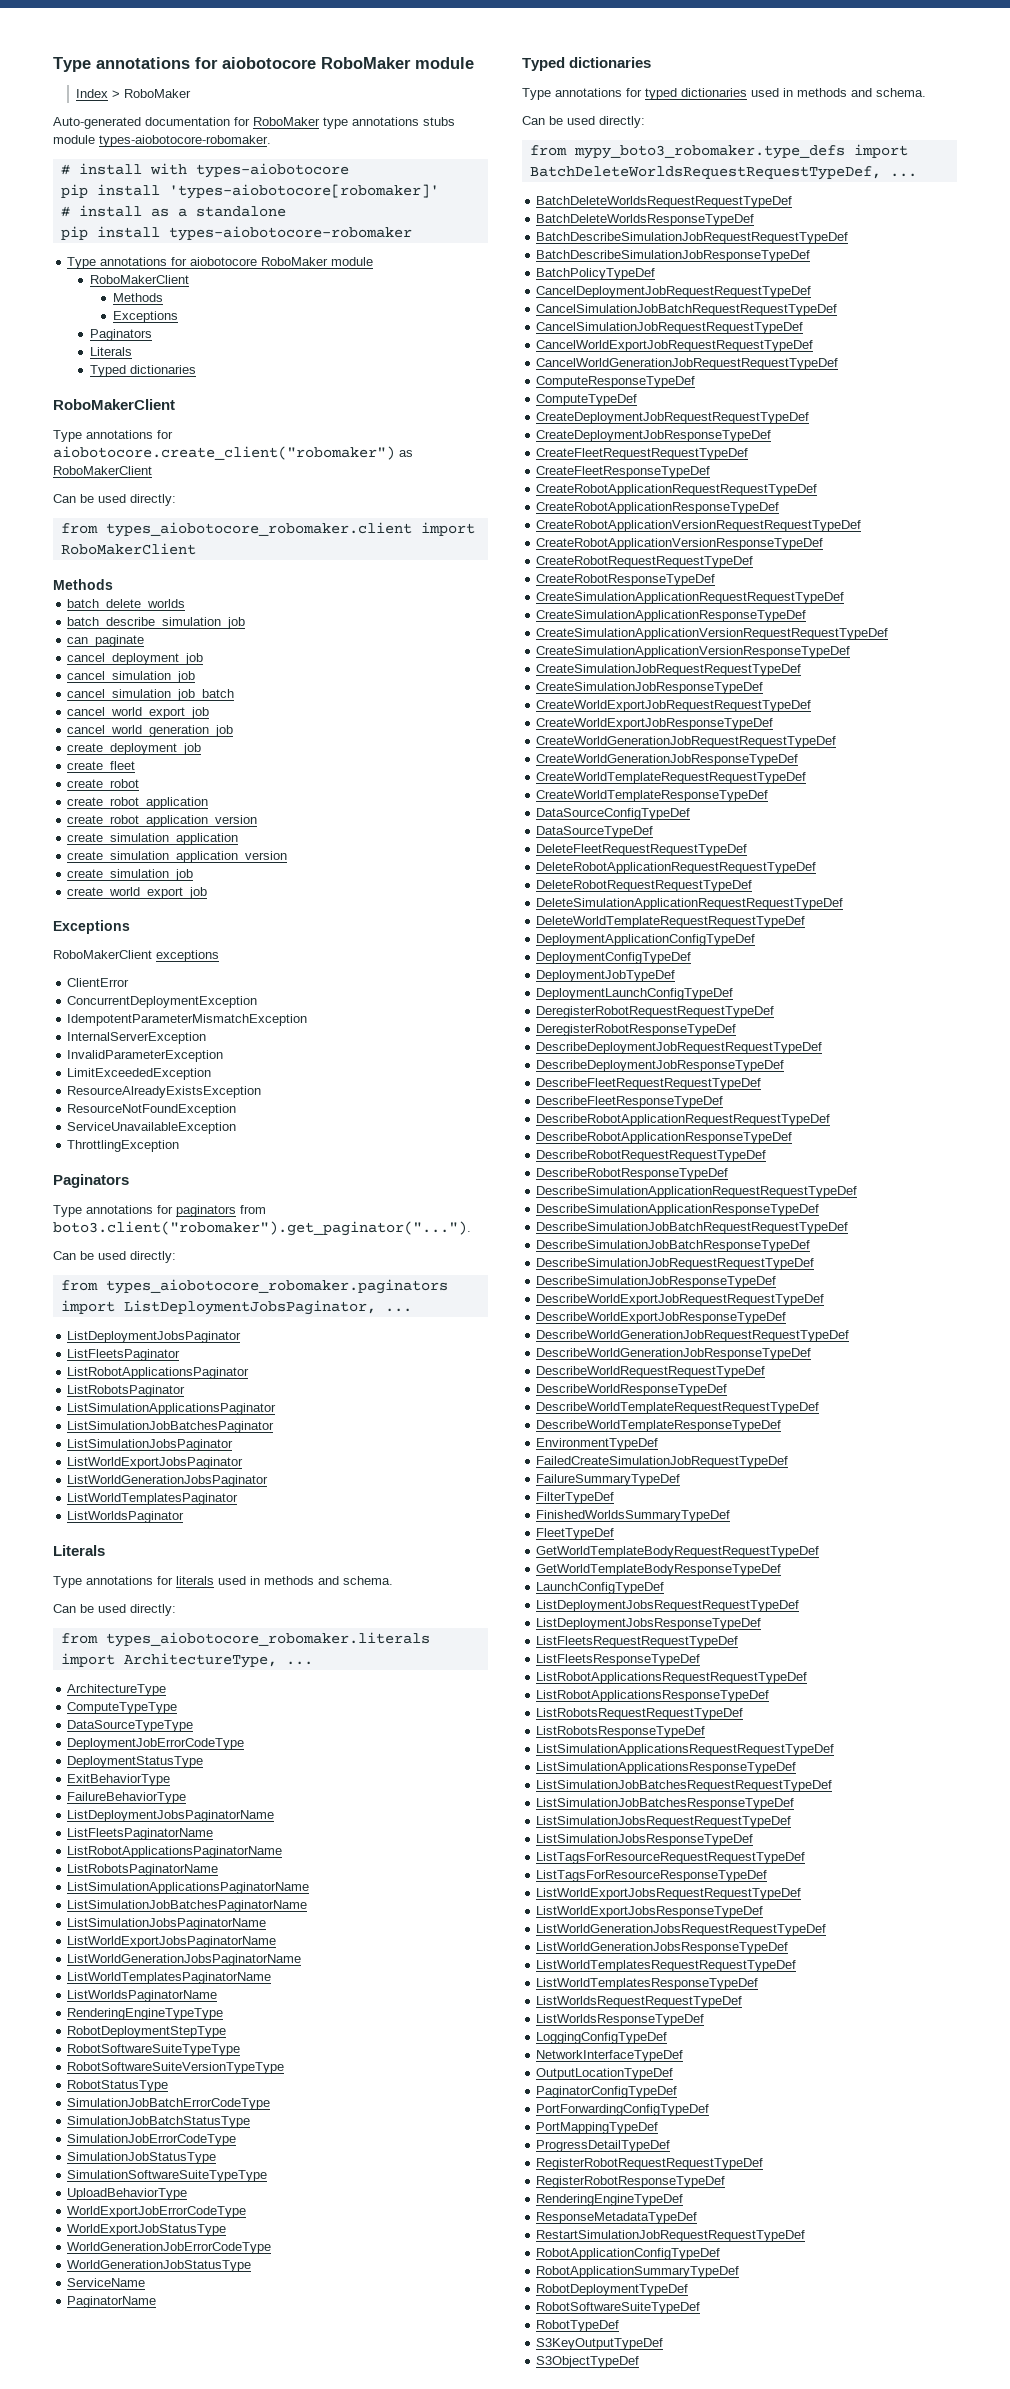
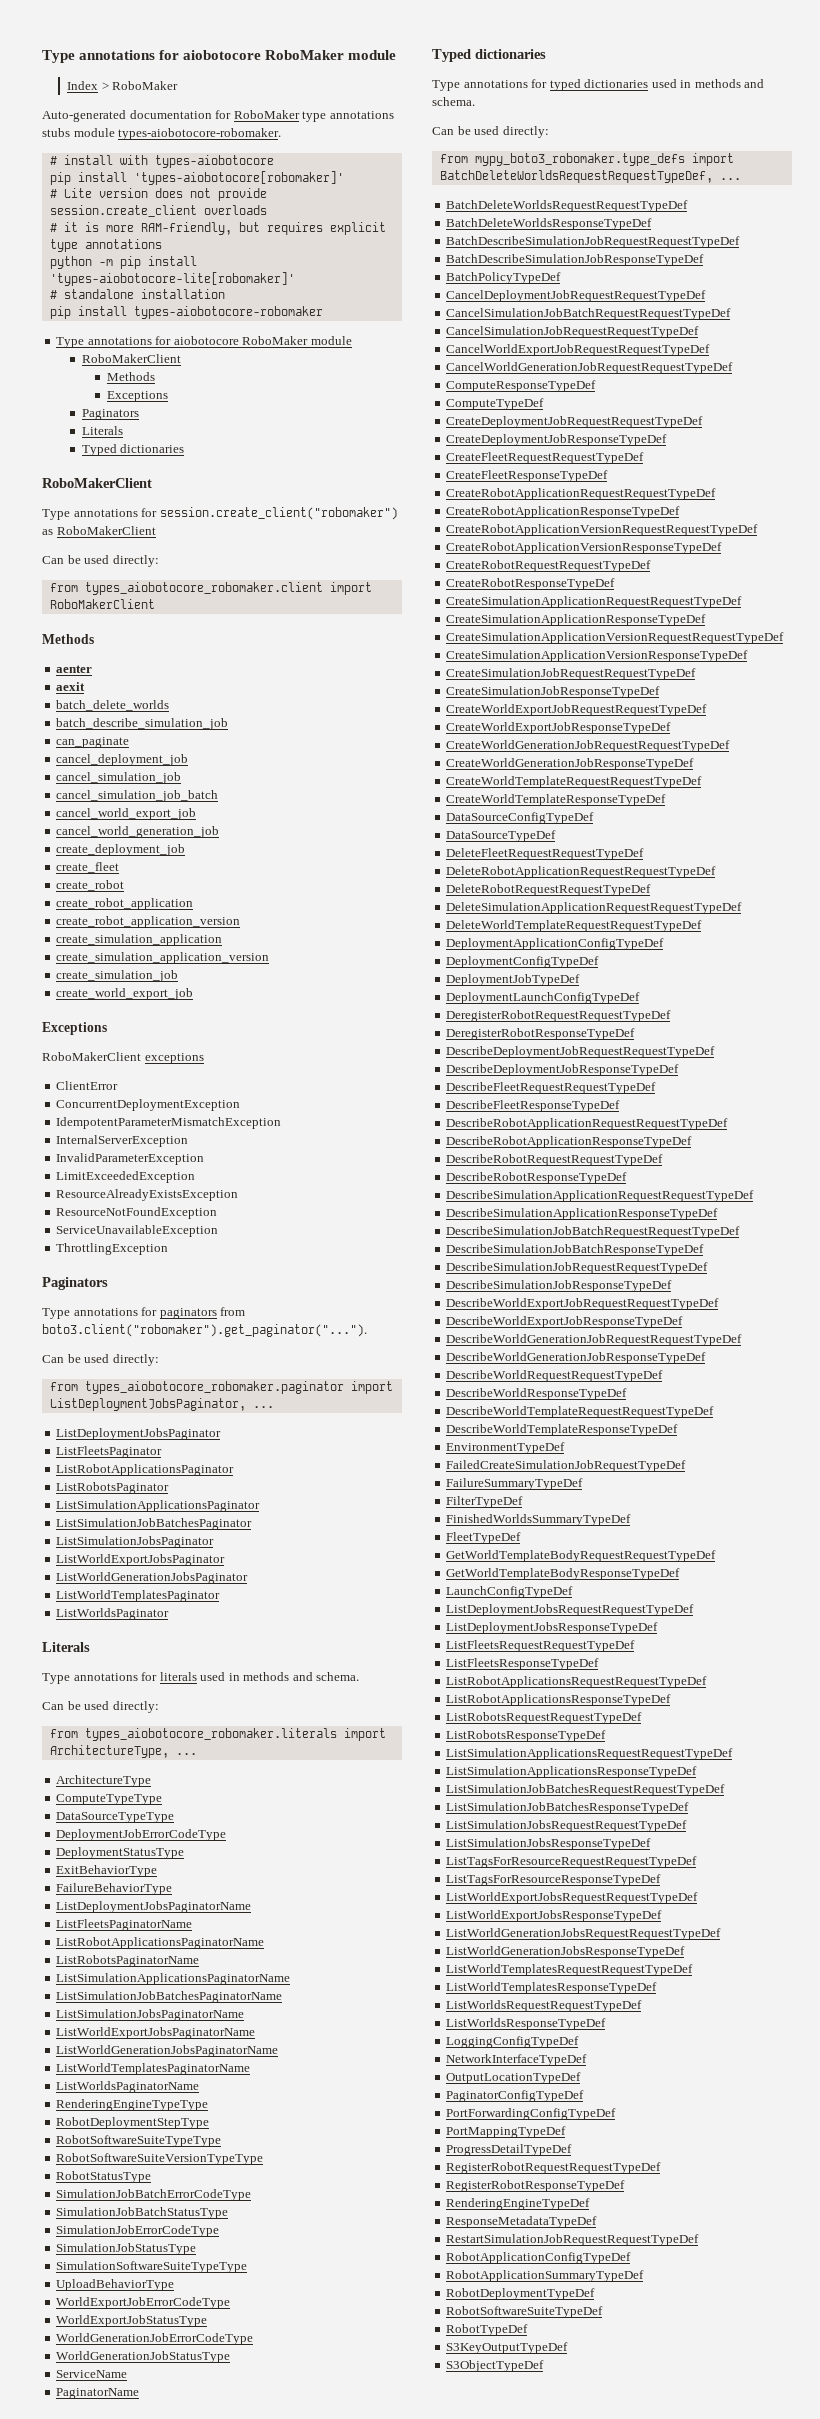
- # install as a standalone
+ # Lite version does not provide session.create_client overloads
+ # it is more RAM-friendly, but requires explicit type annotations
+ python -m pip install 'types-aiobotocore-lite[robomaker]'
+ # standalone installation
- Type annotations for aiobotocore.create_client("robomaker") as RoboMakerClient
+ Type annotations for session.create_client("robomaker") as RoboMakerClient
+ aenter
+ aexit
- from types_aiobotocore_robomaker.paginators import ListDeploymentJobsPaginator, ...
+ from types_aiobotocore_robomaker.paginator import ListDeploymentJobsPaginator, ...

